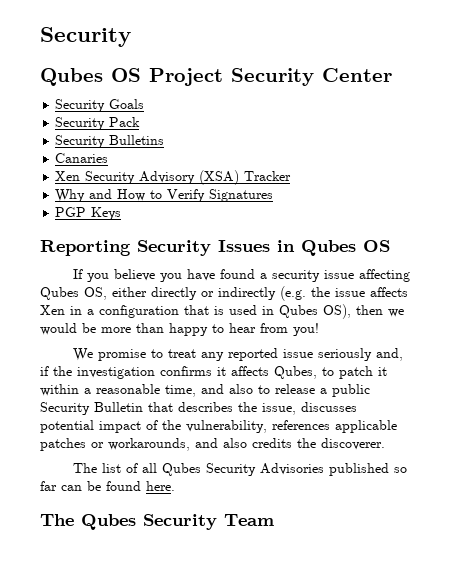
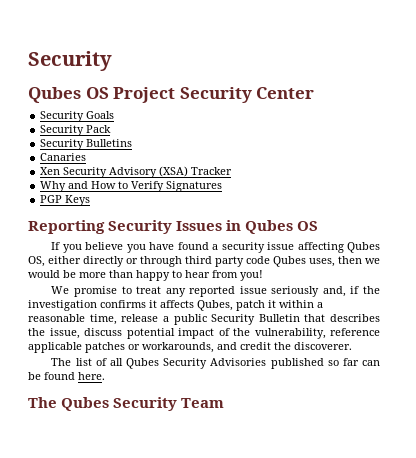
- If you believe you have found a security issue affecting Qubes OS, either directly or indirectly (e.g. the issue affects Xen in a configuration that is used in Qubes OS), then we would be more than happy to hear from you!
+ If you believe you have found a security issue affecting Qubes OS, either directly or through third party code Qubes uses, then we would be more than happy to hear from you!
- We promise to treat any reported issue seriously and, if the investigation confirms it affects Qubes, to patch it within a reasonable time, and also to release a public Security Bulletin that describes the issue, discusses potential impact of the vulnerability, references applicable patches or workarounds, and also credits the discoverer.
+ We promise to treat any reported issue seriously and, if the investigation confirms it affects Qubes, patch it within a reasonable time, release a public Security Bulletin that describes the issue, discuss potential impact of the vulnerability, reference applicable patches or workarounds, and credit the discoverer.

